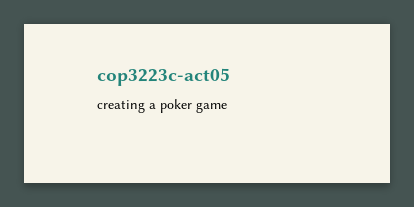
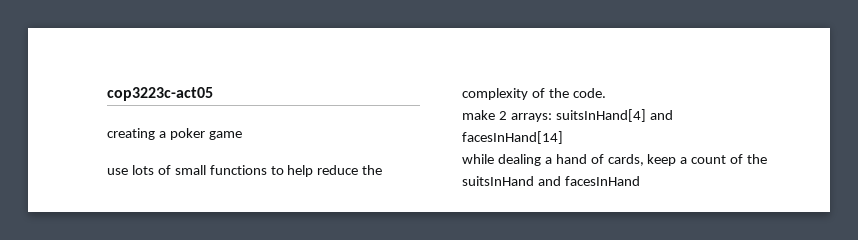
+ use lots of small functions to help reduce the complexity of the code.
+ make 2 arrays: suitsInHand[4] and facesInHand[14]
+ while dealing a hand of cards, keep a count of the suitsInHand and facesInHand

